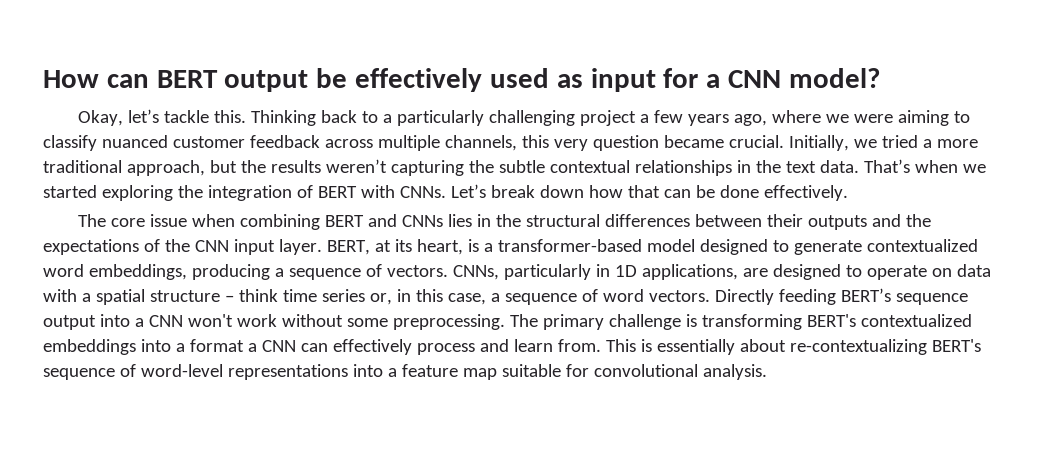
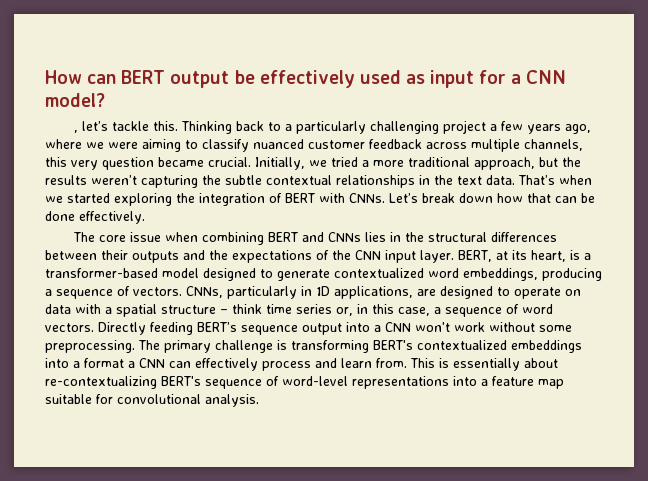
- Okay, let’s tackle this.
+ , let’s tackle this.

